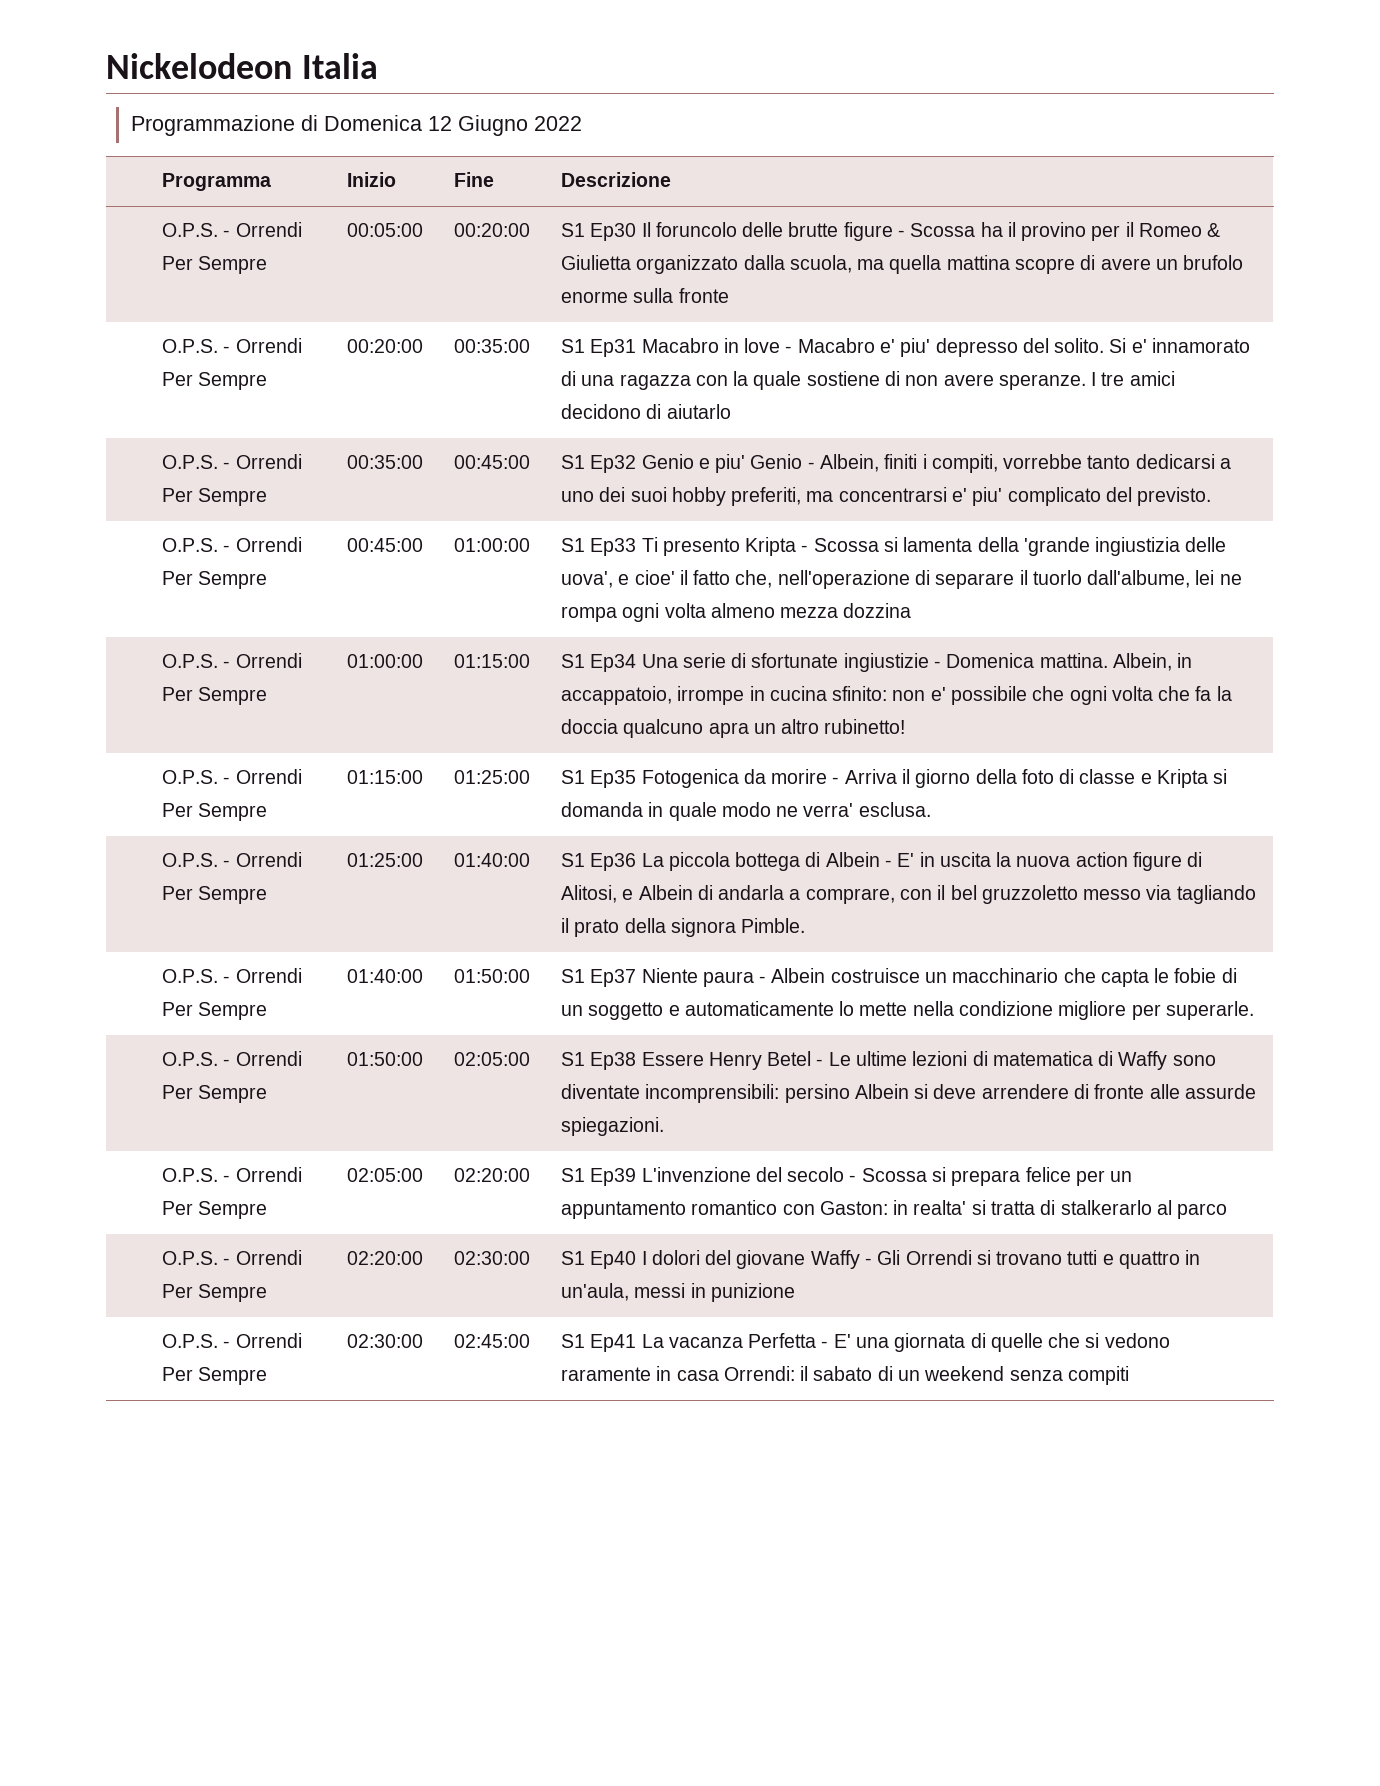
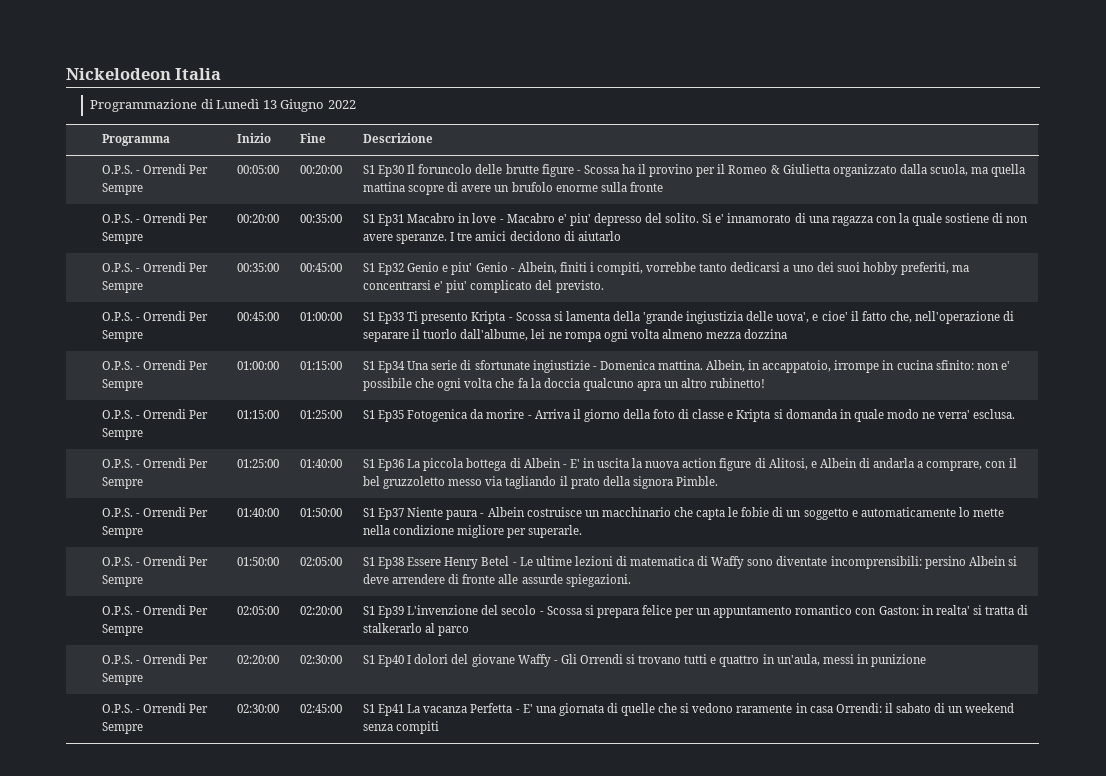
- Programmazione di Domenica 12 Giugno 2022
+ Programmazione di Lunedì 13 Giugno 2022

